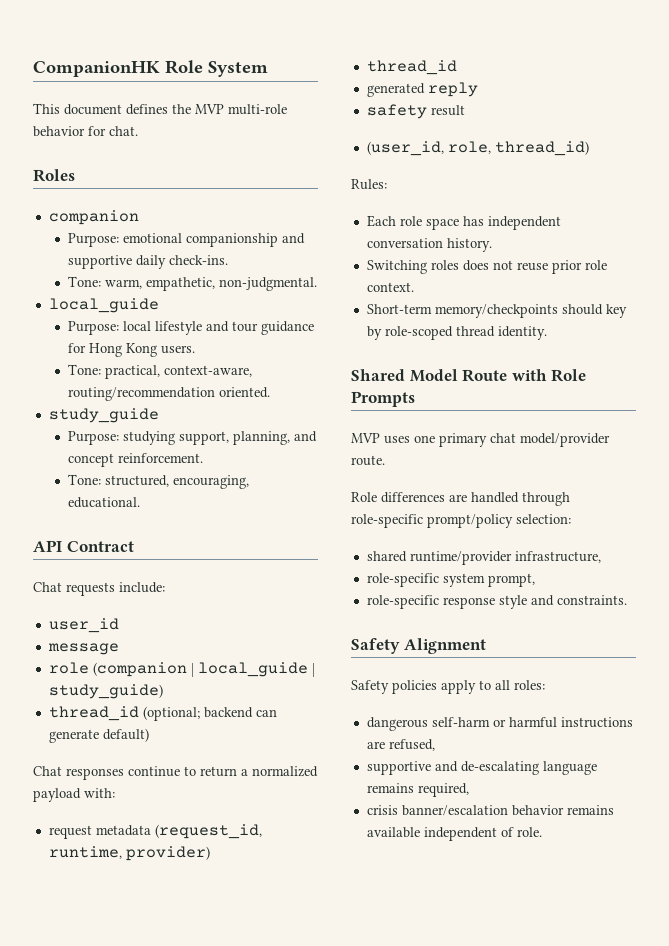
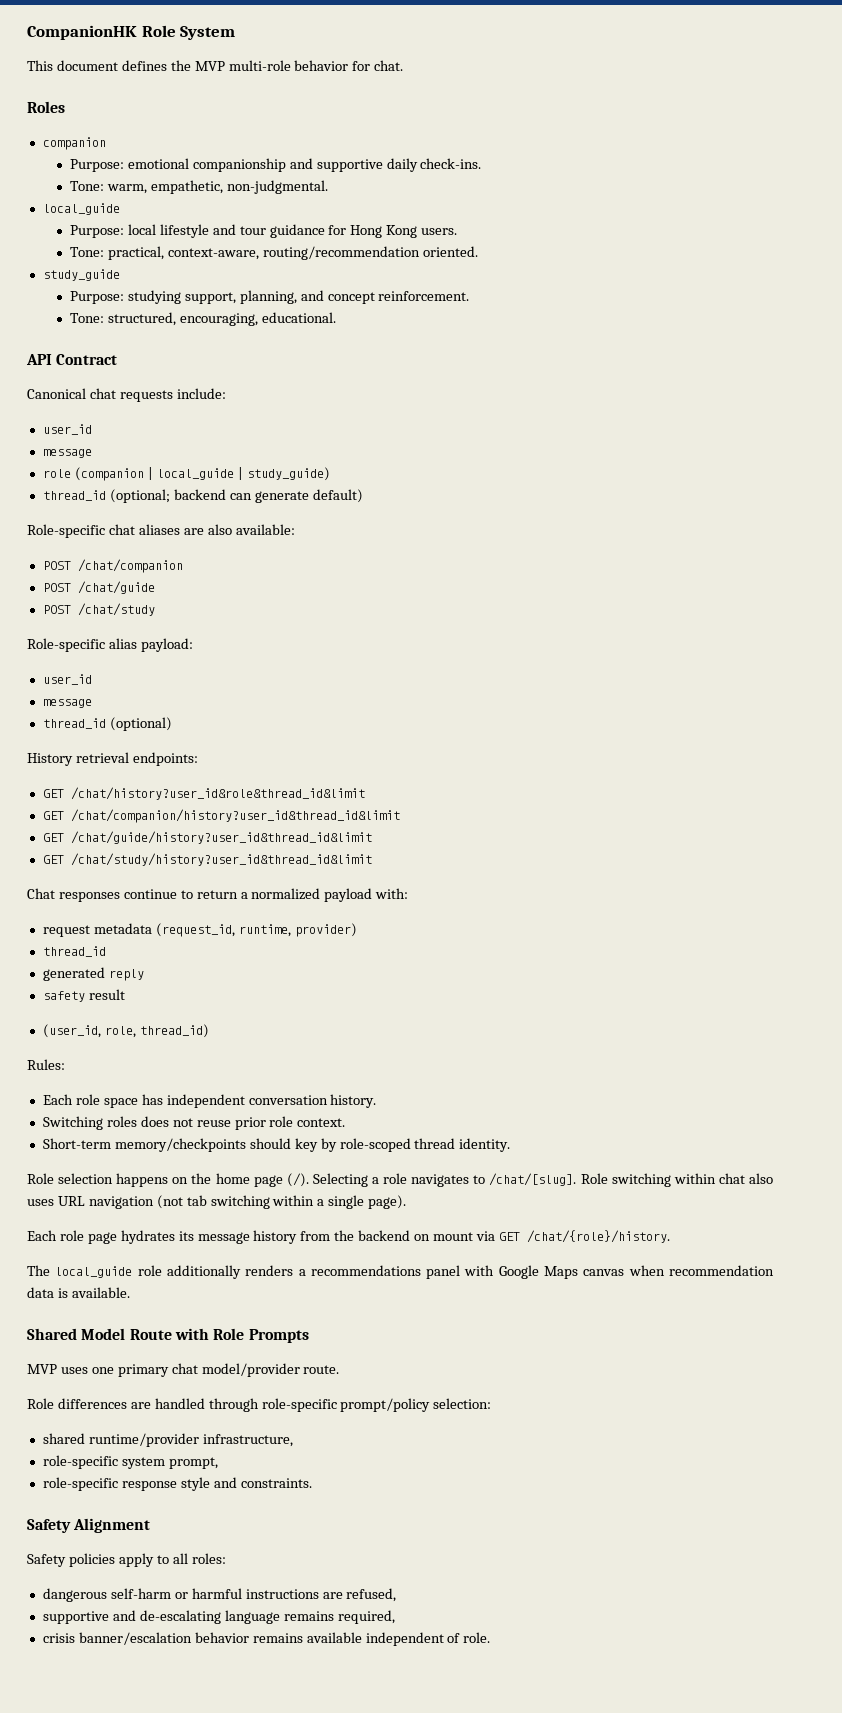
- Chat requests include:
+ Canonical chat requests include:
+ Role-specific chat aliases are also available:
+ POST /chat/companion
+ POST /chat/guide
+ POST /chat/study
+ Role-specific alias payload:
+ user_id
+ message
+ thread_id (optional)
+ History retrieval endpoints:
+ GET /chat/history?user_id&role&thread_id&limit
+ GET /chat/companion/history?user_id&thread_id&limit
+ GET /chat/guide/history?user_id&thread_id&limit
+ GET /chat/study/history?user_id&thread_id&limit
+ Role selection happens on the home page (/). Selecting a role navigates to /chat/[slug]. Role switching within chat also uses URL navigation (not tab switching within a single page).
+ Each role page hydrates its message history from the backend on mount via GET /chat/{role}/history.
+ The local_guide role additionally renders a recommendations panel with Google Maps canvas when recommendation data is available.

